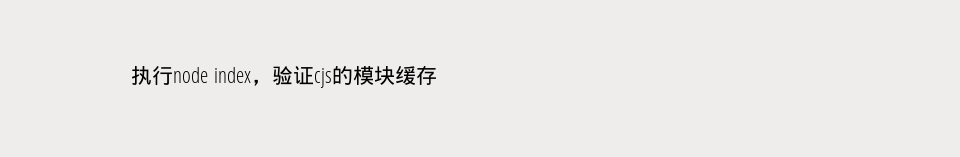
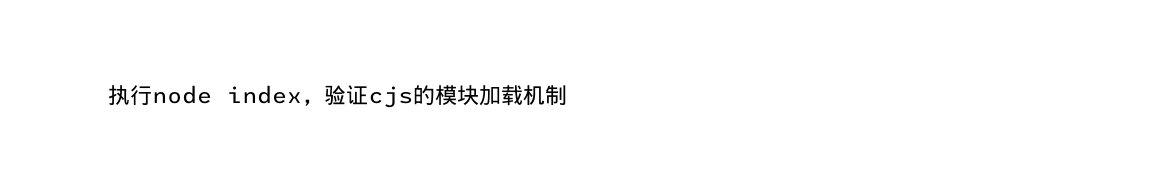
- 执行node index，验证cjs的模块缓存
+ 执行node index，验证cjs的模块加载机制

